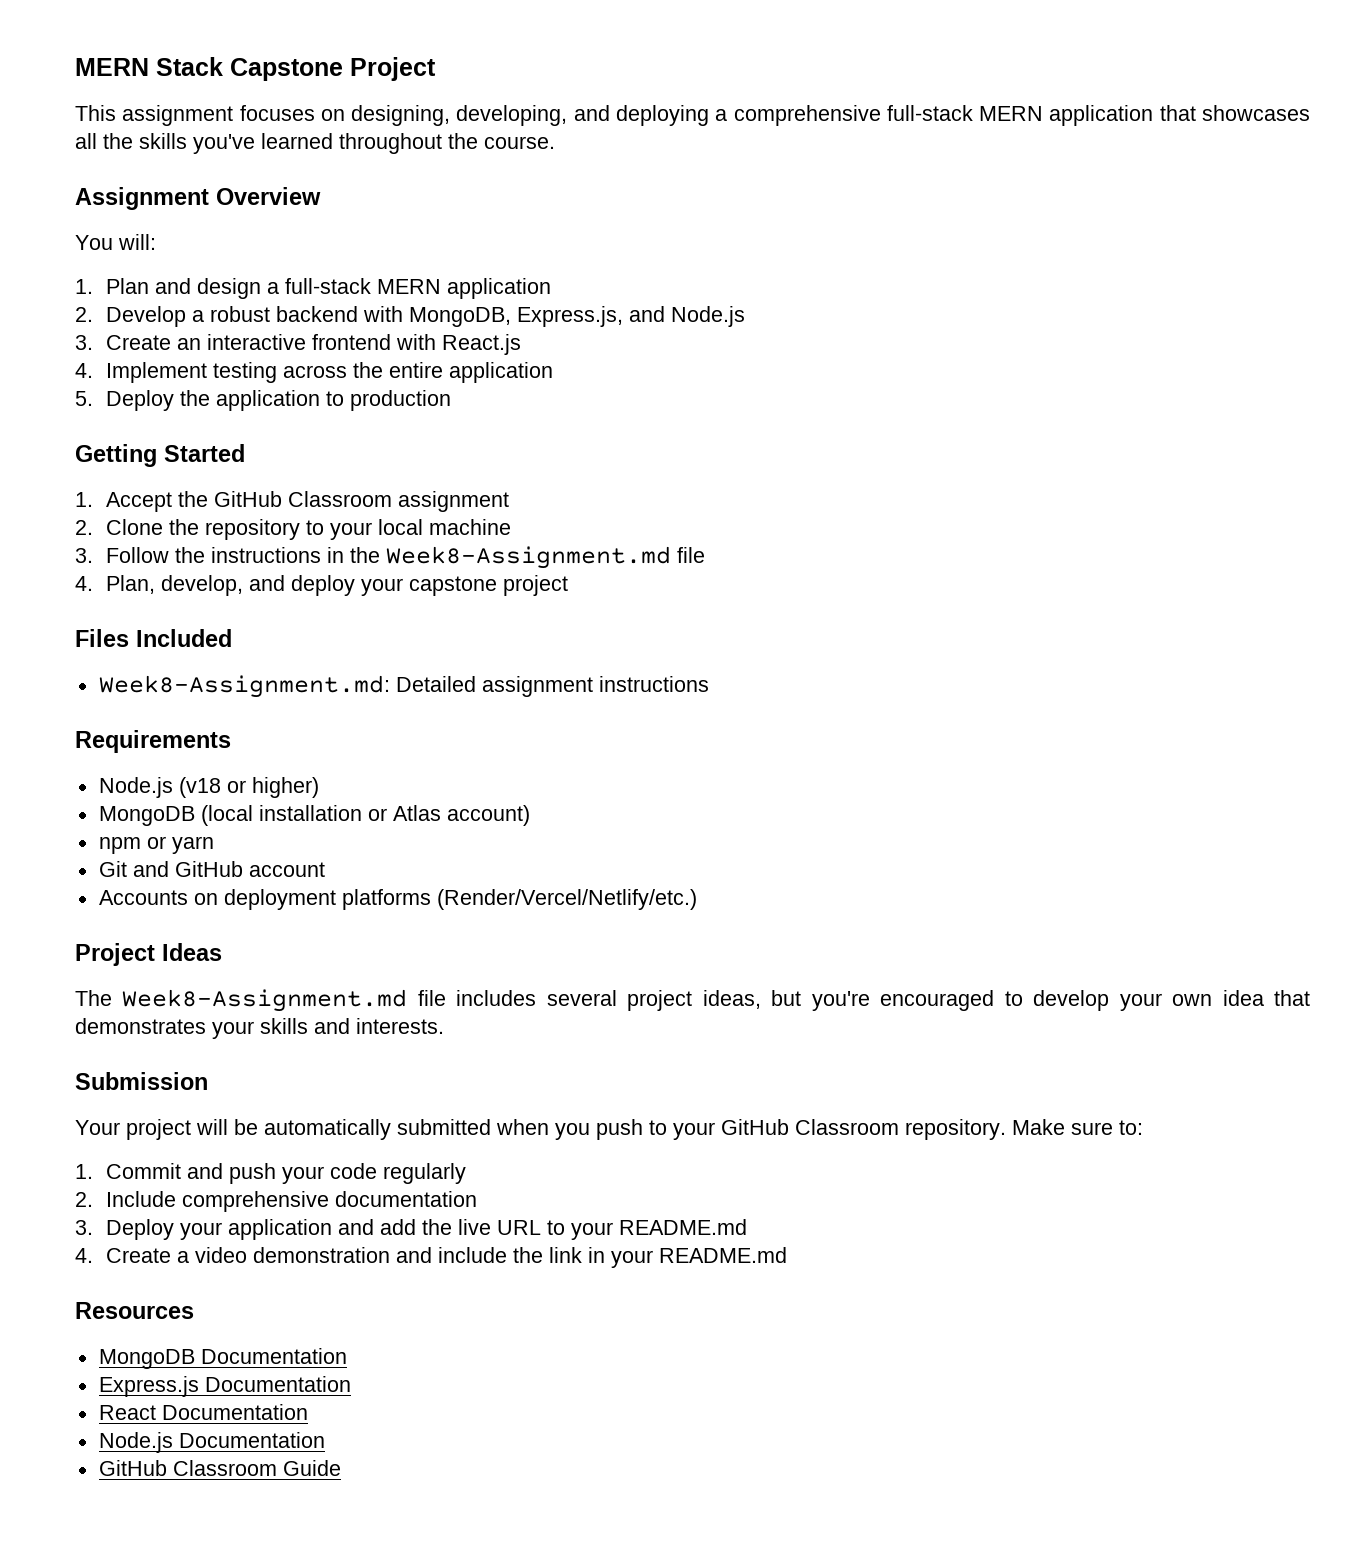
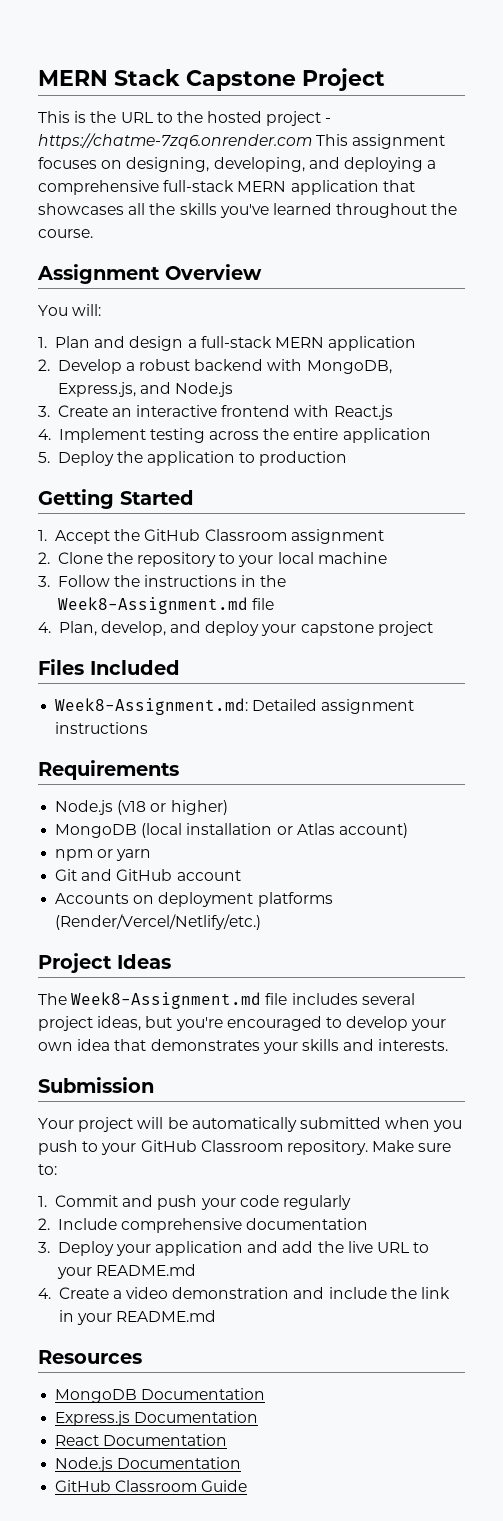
- This assignment focuses on designing, developing, and deploying a comprehensive full-stack MERN application that showcases all the skills you've learned throughout the course.
+ This is the URL to the hosted project - https://chatme-7zq6.onrender.com This assignment focuses on designing, developing, and deploying a comprehensive full-stack MERN application that showcases all the skills you've learned throughout the course.

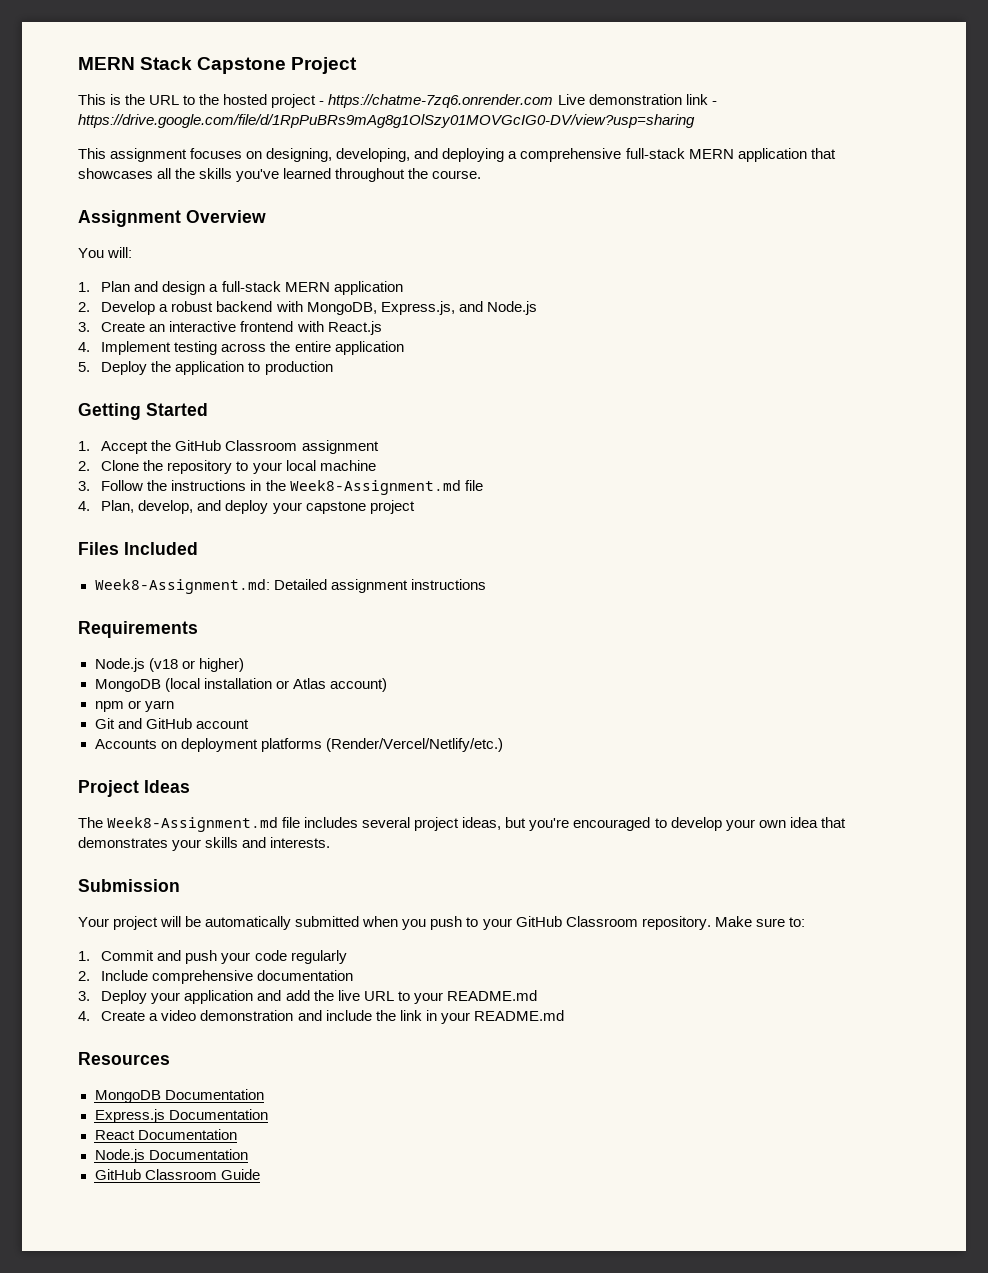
- This is the URL to the hosted project - https://chatme-7zq6.onrender.com This assignment focuses on designing, developing, and deploying a comprehensive full-stack MERN application that showcases all the skills you've learned throughout the course.
+ This is the URL to the hosted project - https://chatme-7zq6.onrender.com Live demonstration link - https://drive.google.com/file/d/1RpPuBRs9mAg8g1OlSzy01MOVGcIG0-DV/view?usp=sharing
+ This assignment focuses on designing, developing, and deploying a comprehensive full-stack MERN application that showcases all the skills you've learned throughout the course.

